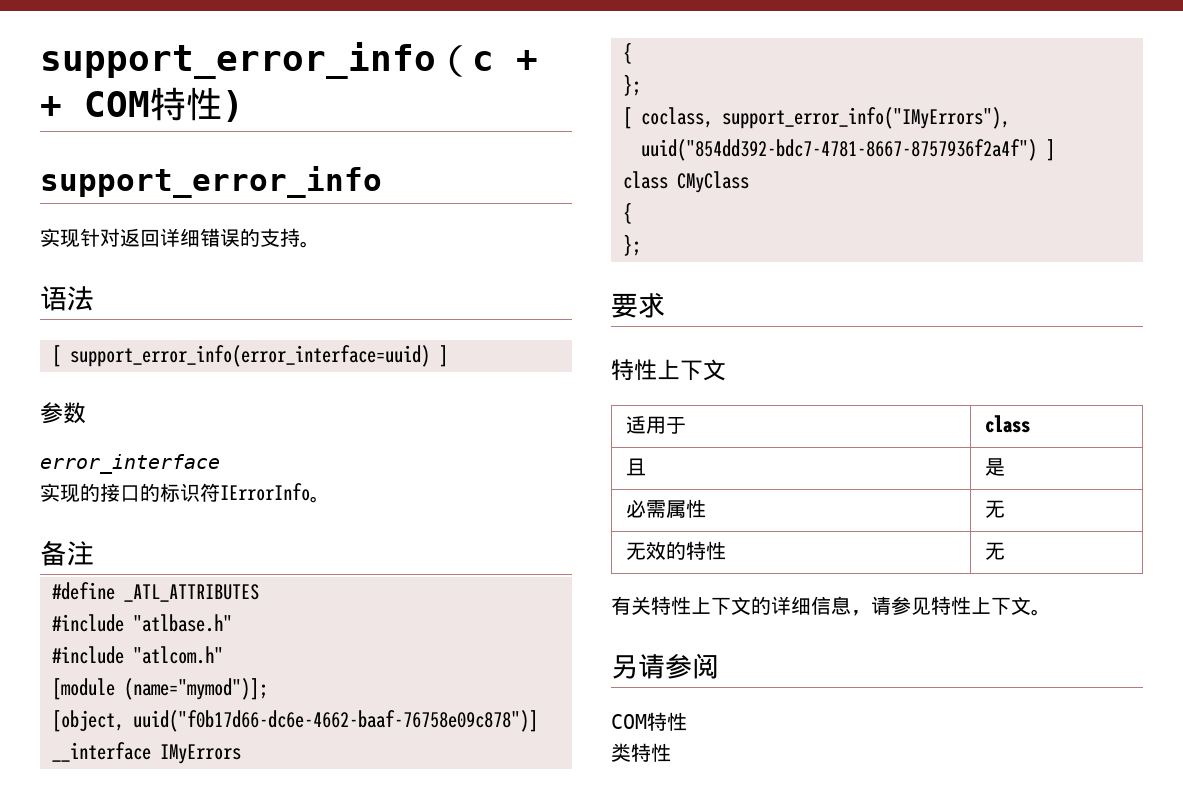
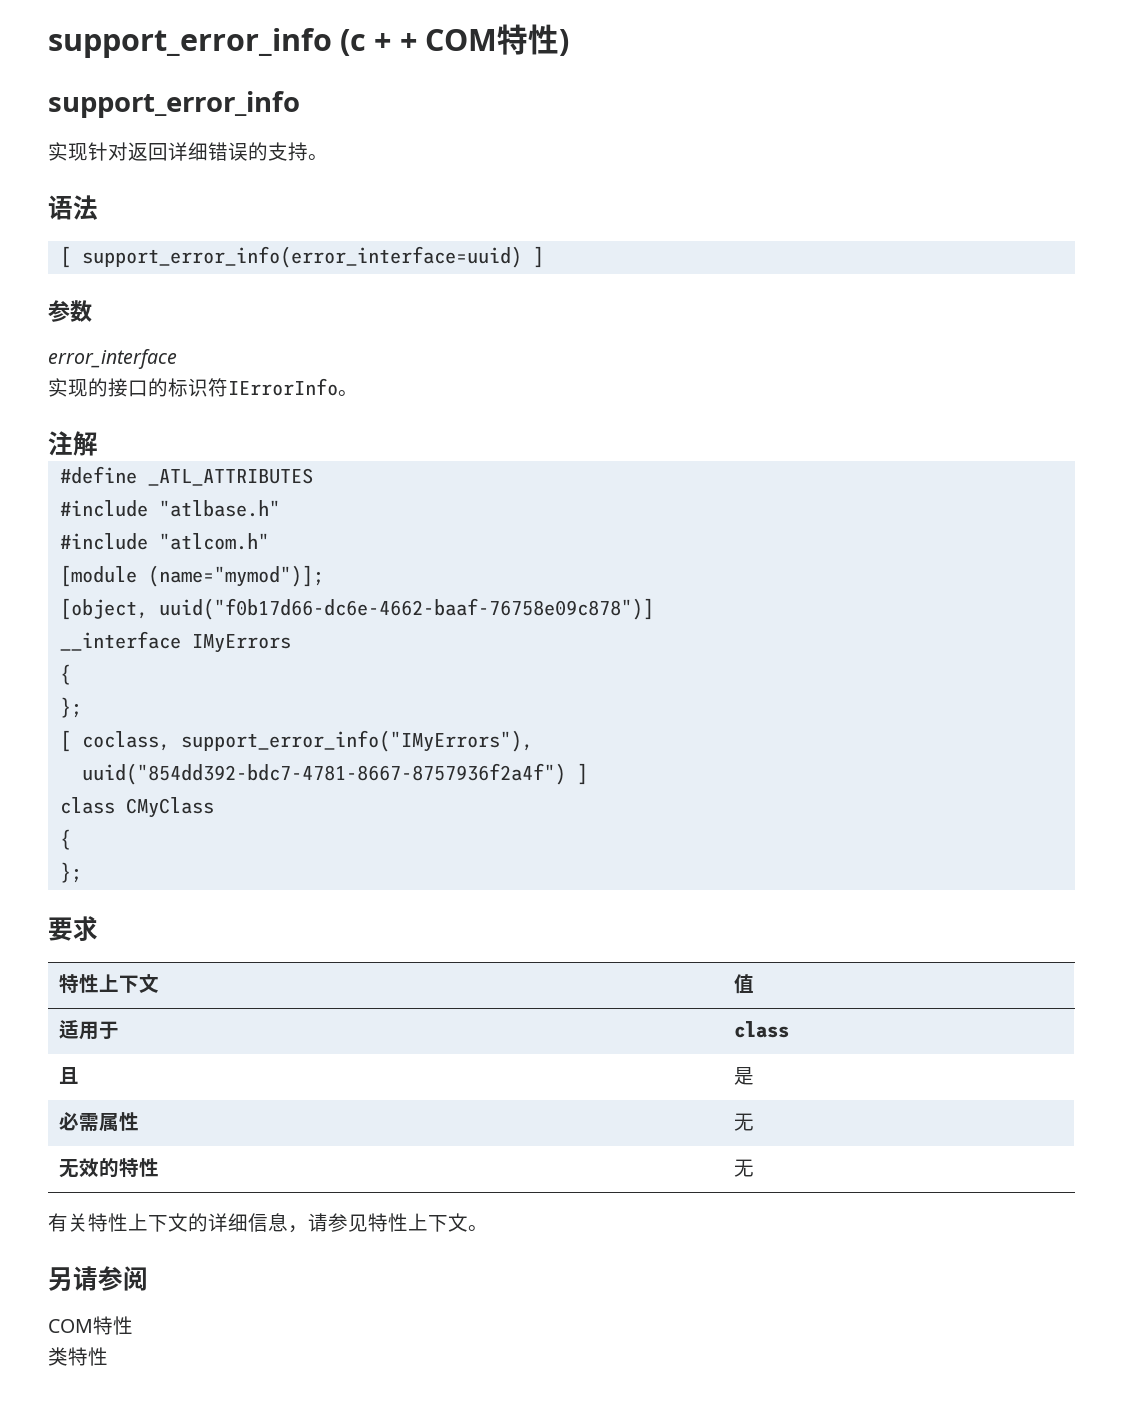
- support_error_info（c + + COM特性)
+ support_error_info (c + + COM特性)
- 备注
+ 注解
  要求
- 特性上下文
+ 特性上下文 | 值

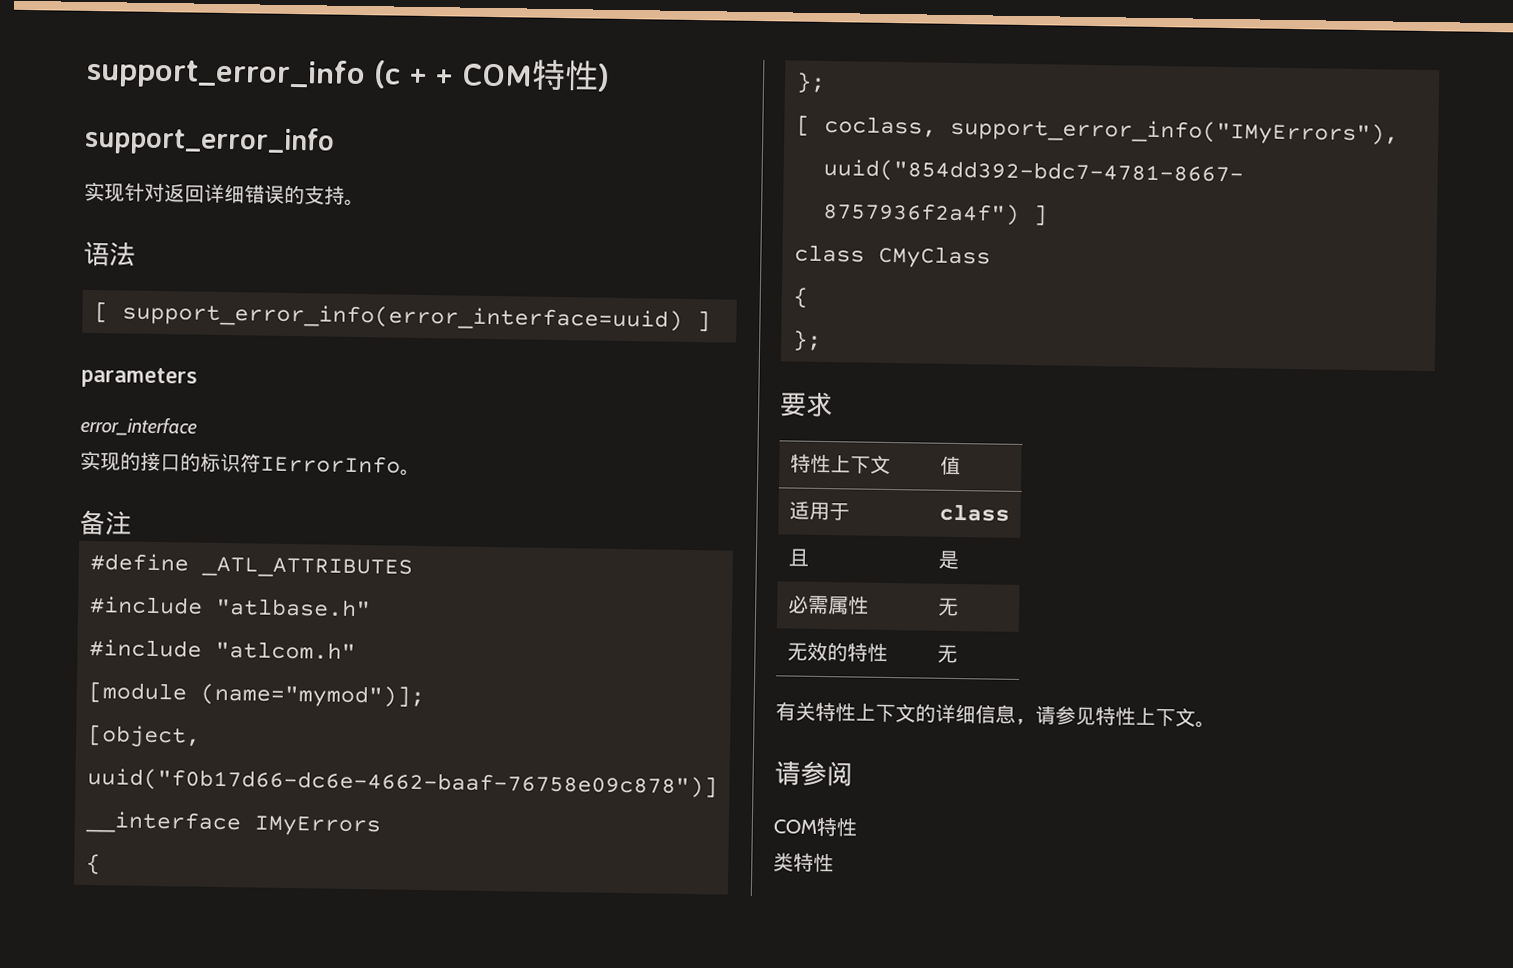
- 参数
+ parameters
- 注解
+ 备注
- 另请参阅
+ 请参阅

